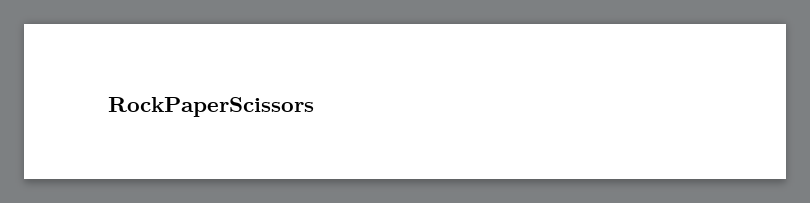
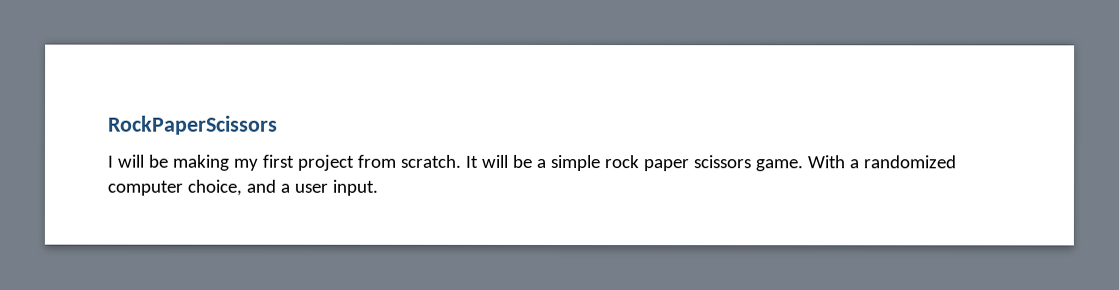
+ I will be making my first project from scratch. It will be a simple rock paper scissors game. With a randomized computer choice, and a user input.

